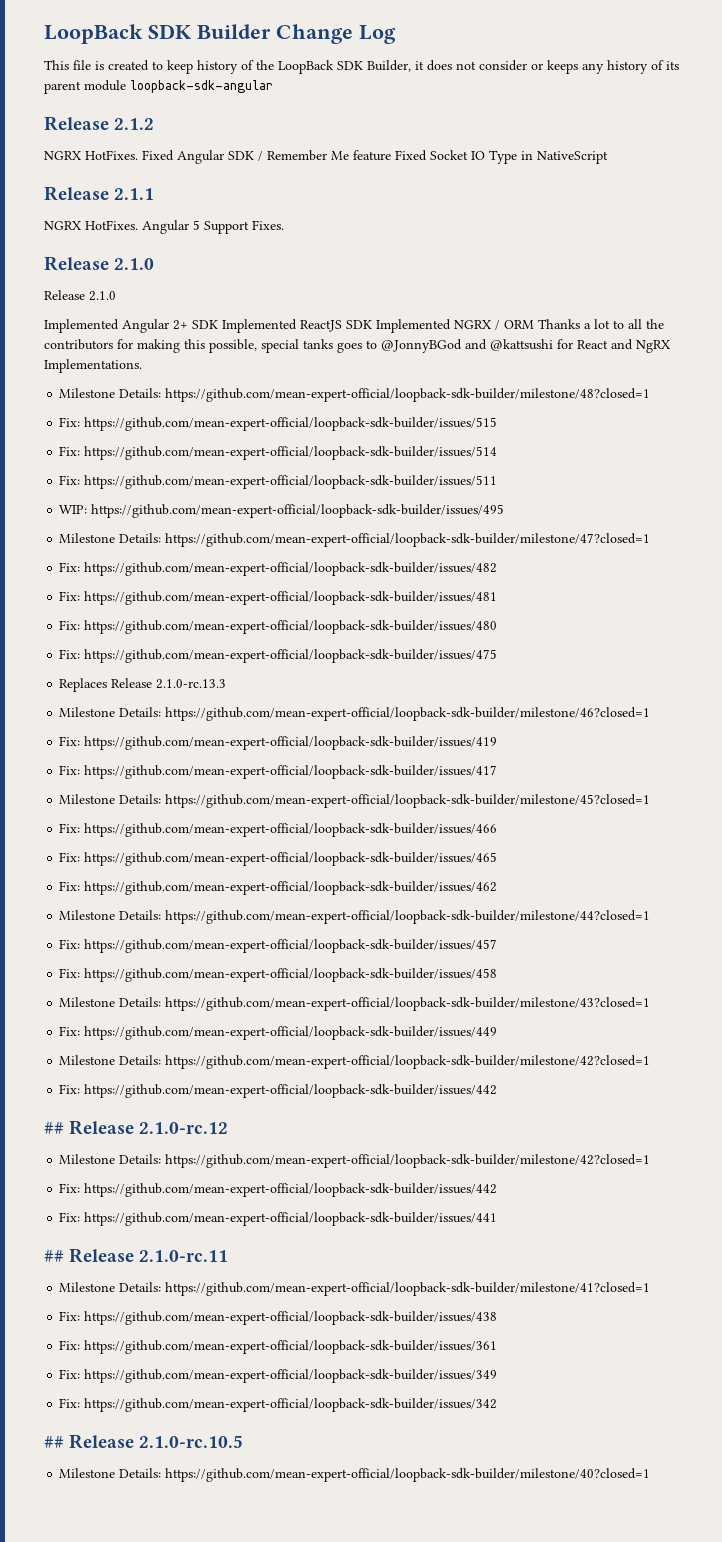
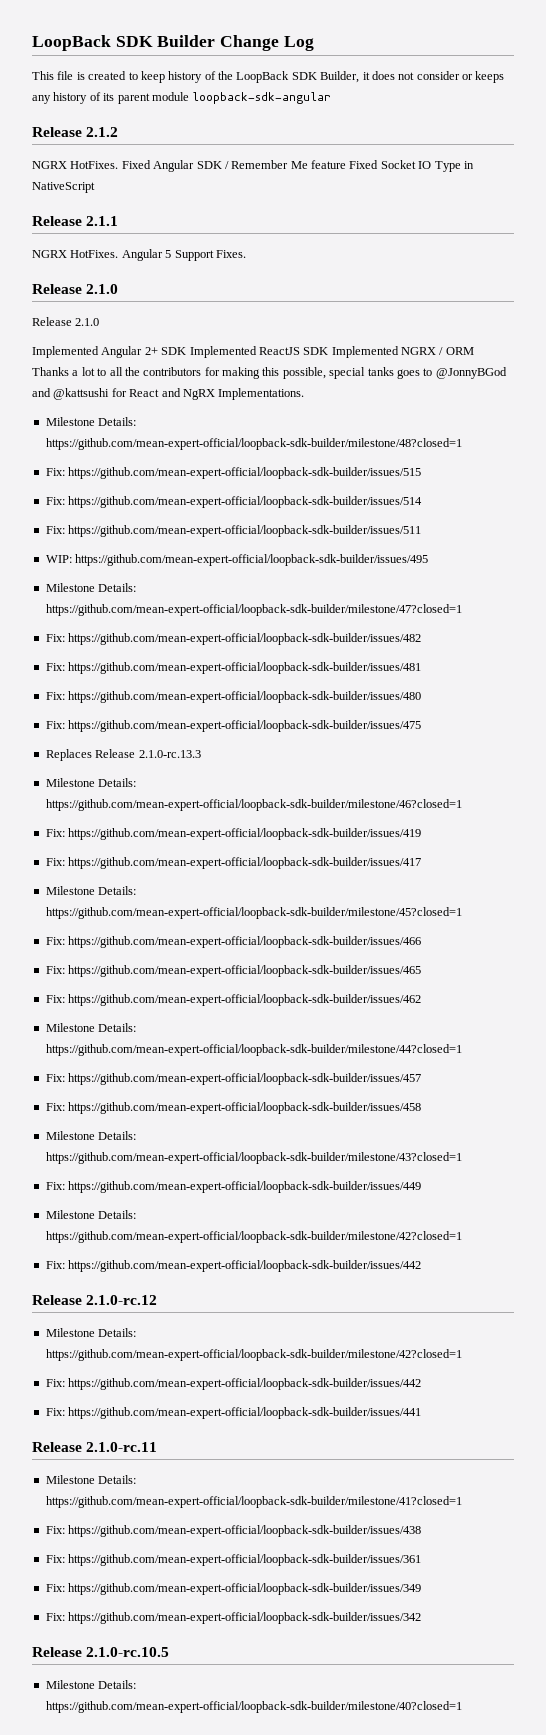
- ## Release 2.1.0-rc.12
+ Release 2.1.0-rc.12
- ## Release 2.1.0-rc.11
+ Release 2.1.0-rc.11
- ## Release 2.1.0-rc.10.5
+ Release 2.1.0-rc.10.5

